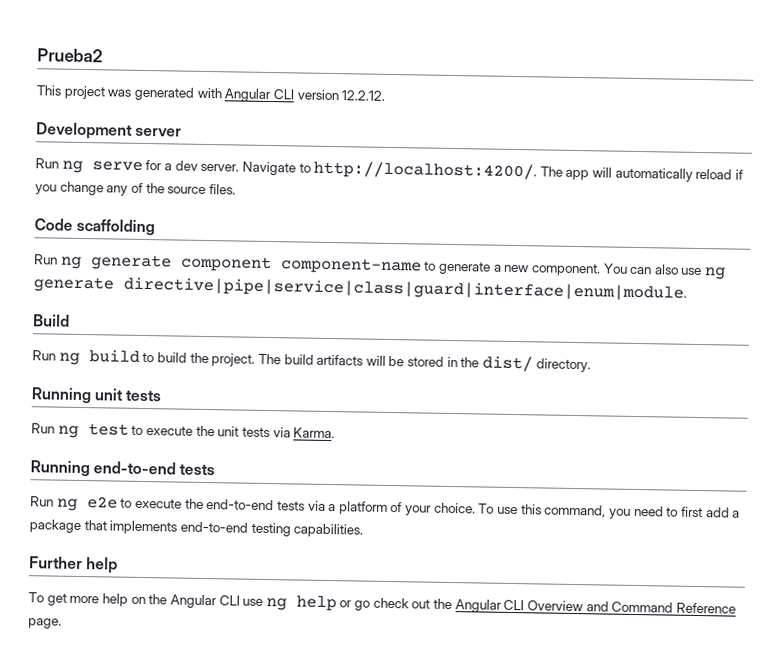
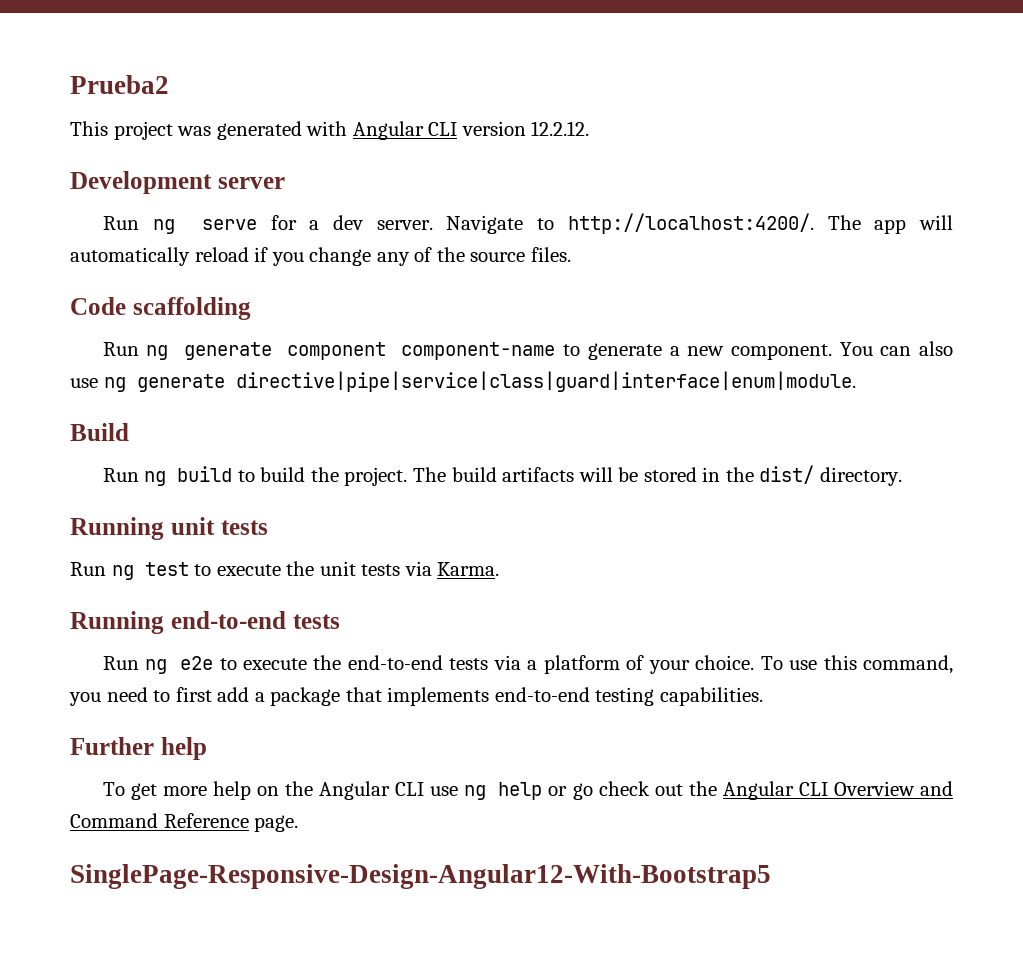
+ SinglePage-Responsive-Design-Angular12-With-Bootstrap5

